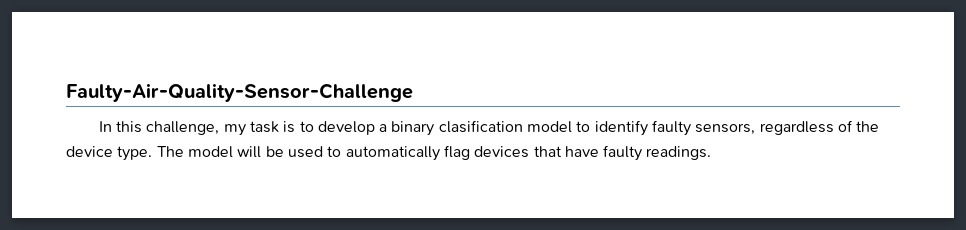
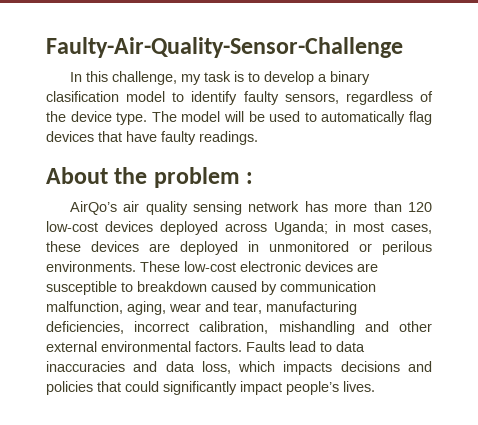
+ About the problem :
+ AirQo’s air quality sensing network has more than 120 low-cost devices deployed across Uganda; in most cases, these devices are deployed in unmonitored or perilous environments. These low-cost electronic devices are susceptible to breakdown caused by communication malfunction, aging, wear and tear, manufacturing deficiencies, incorrect calibration, mishandling and other external environmental factors. Faults lead to data inaccuracies and data loss, which impacts decisions and policies that could significantly impact people’s lives.

